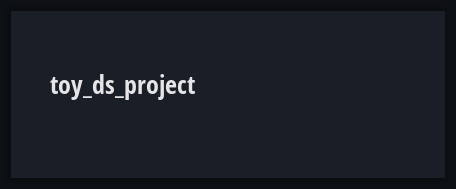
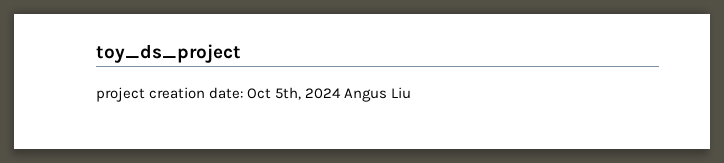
+ project creation date: Oct 5th, 2024 Angus Liu

